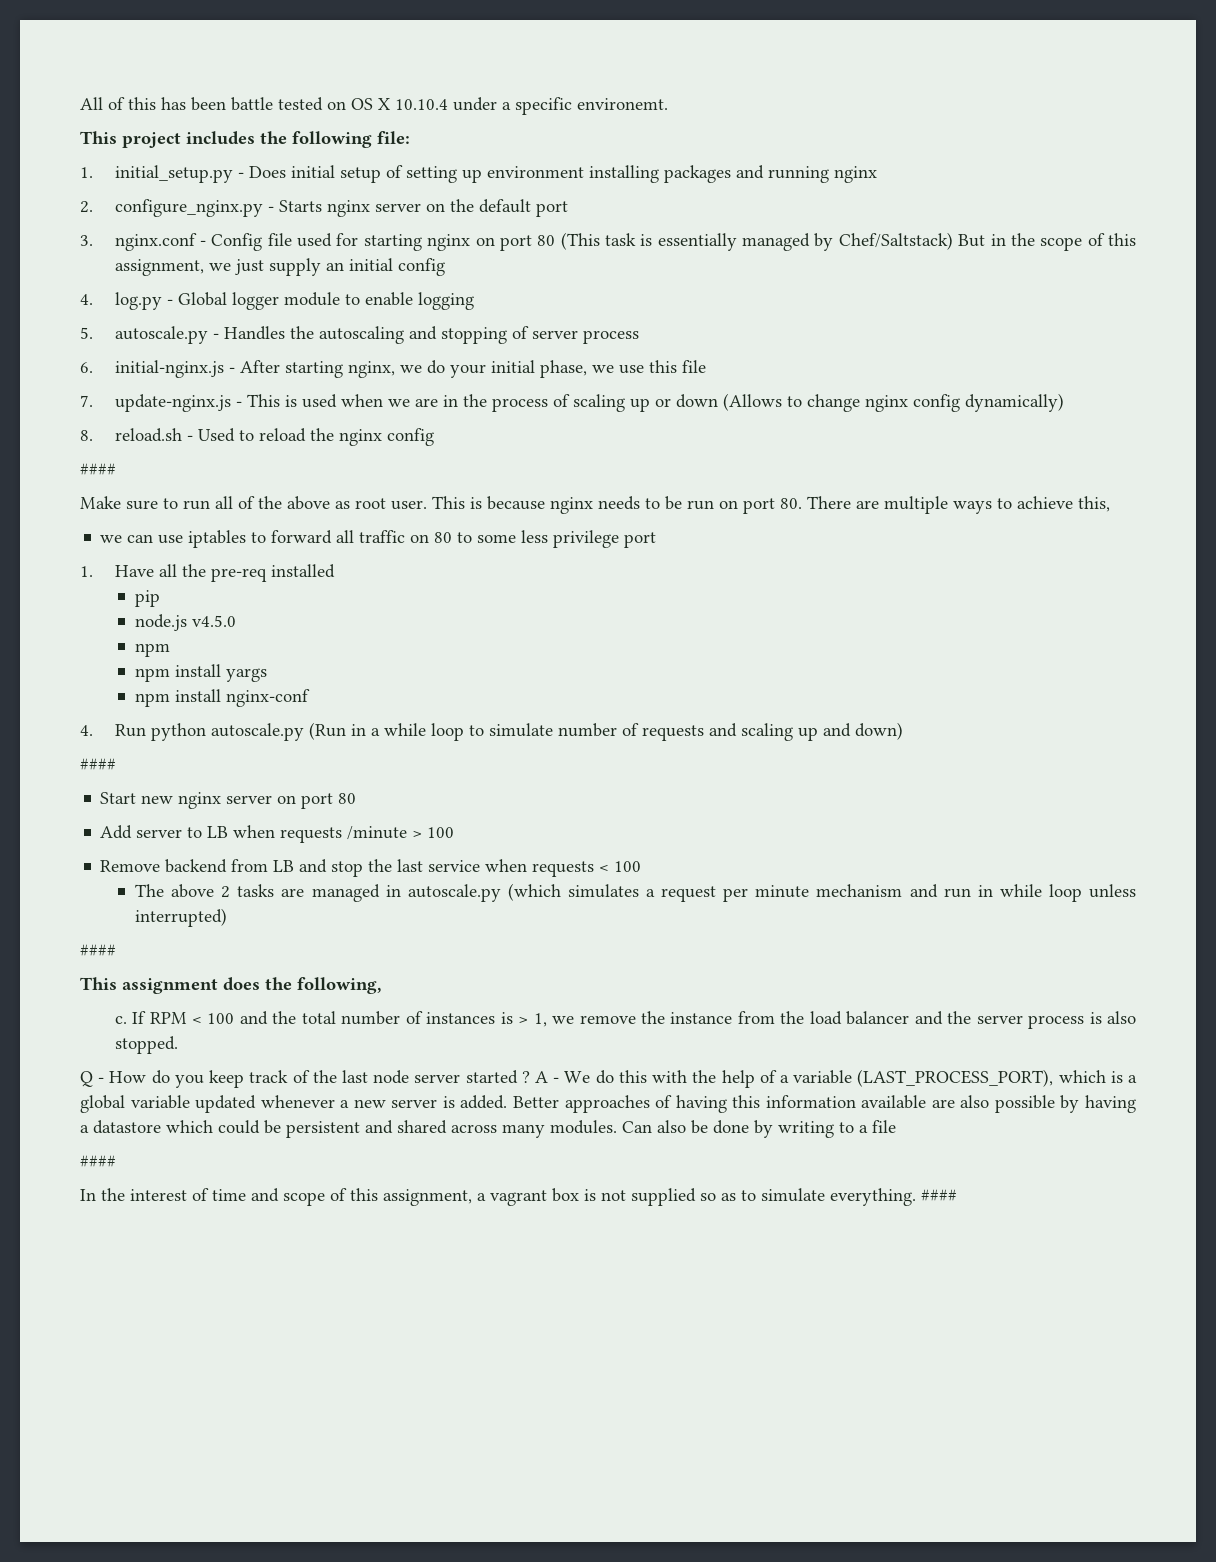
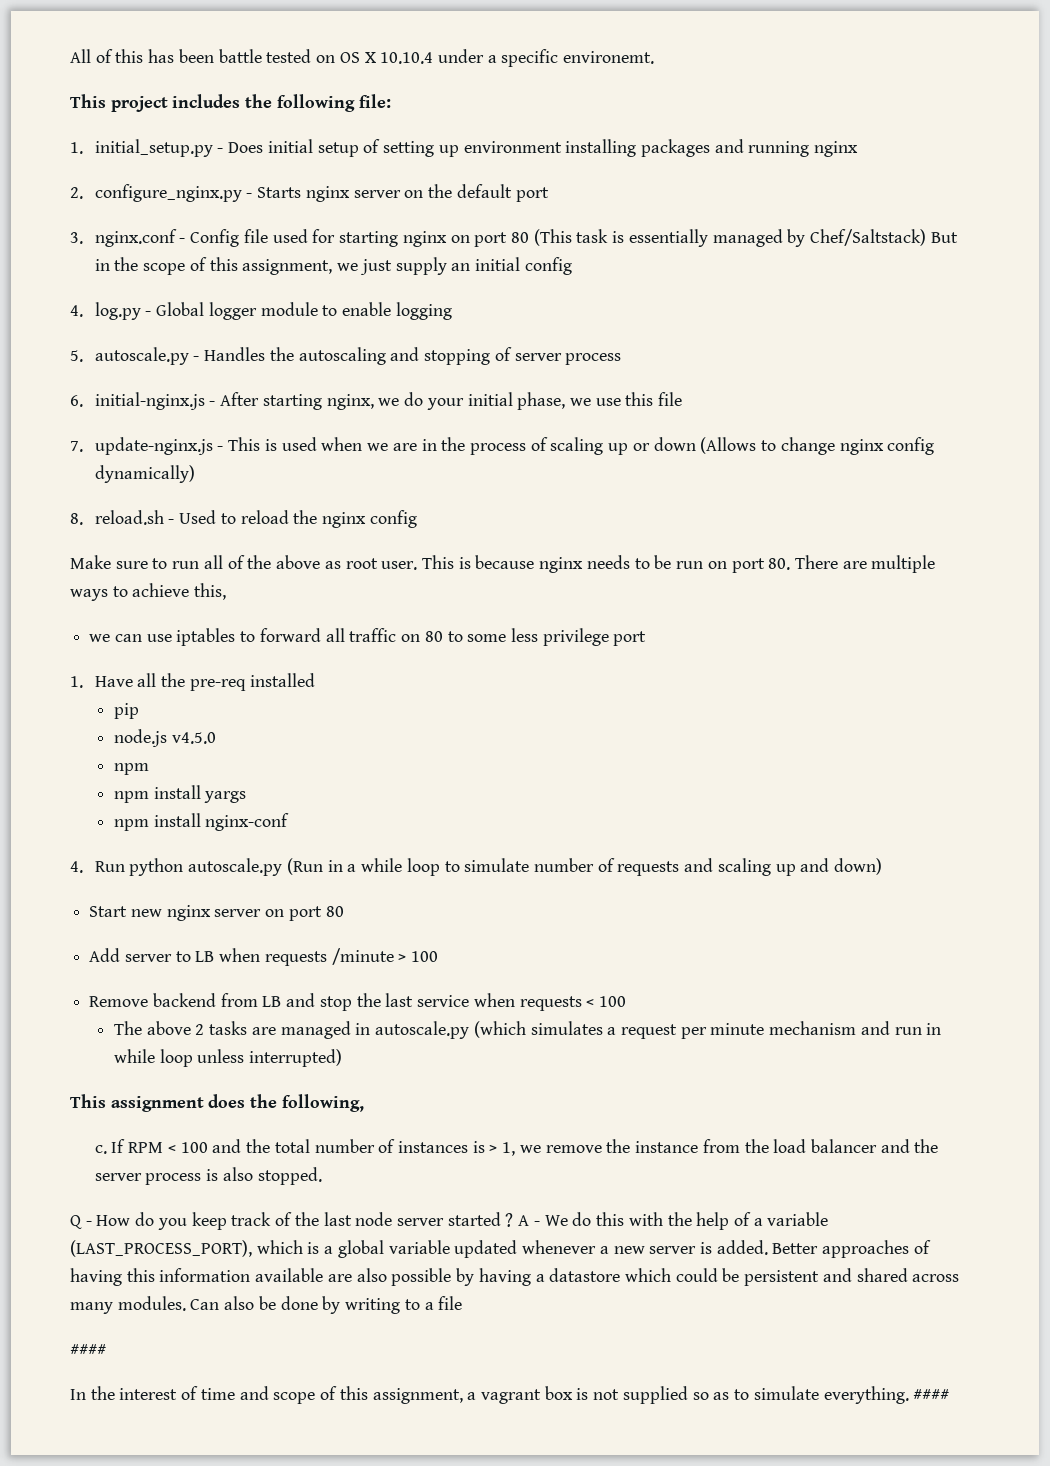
  8. reload.sh - Used to reload the nginx config
- ####
  4. Run python autoscale.py (Run in a while loop to simulate number of requests and scaling up and down)
- ####
  The above 2 tasks are managed in autoscale.py (which simulates a request per minute mechanism and run in while loop unless interrupted)
- ####

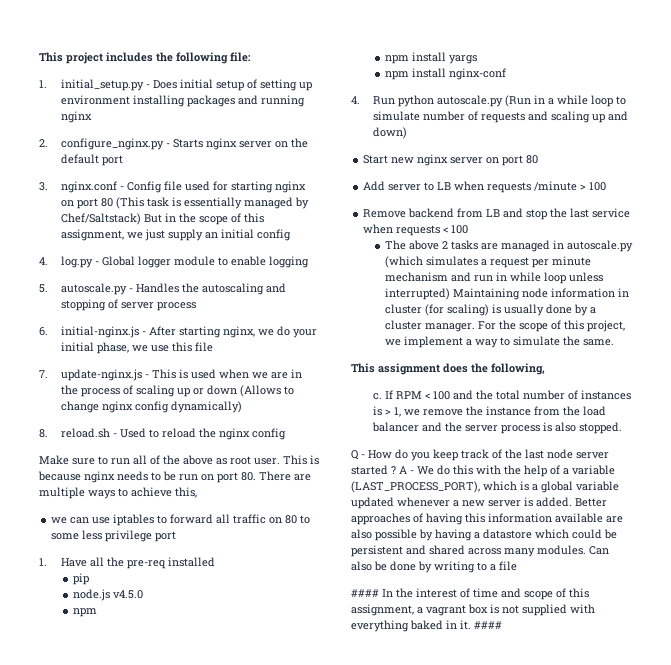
- All of this has been battle tested on OS X 10.10.4 under a specific environemt.
- The above 2 tasks are managed in autoscale.py (which simulates a request per minute mechanism and run in while loop unless interrupted)
+ The above 2 tasks are managed in autoscale.py (which simulates a request per minute mechanism and run in while loop unless interrupted) Maintaining node information in cluster (for scaling) is usually done by a cluster manager. For the scope of this project, we implement a way to simulate the same.
  Can also be done by writing to a file
- ####
- In the interest of time and scope of this assignment, a vagrant box is not supplied so as to simulate everything.
+ #### In the interest of time and scope of this assignment, a vagrant box is not supplied with everything baked in it.

